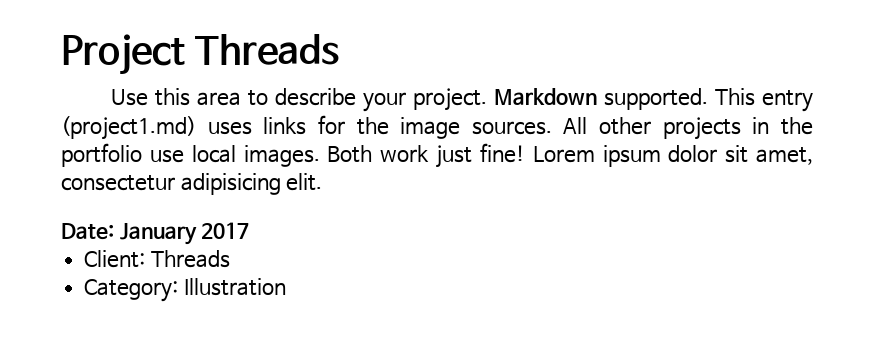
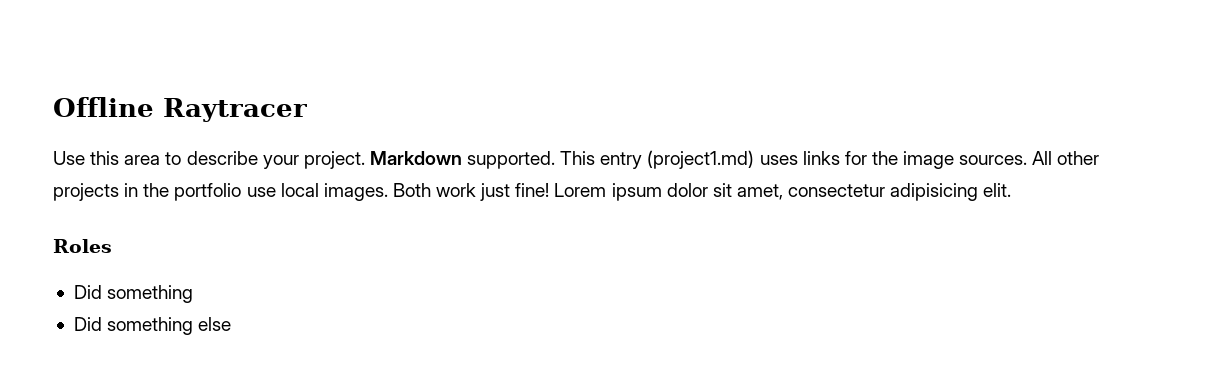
- Project Threads
+ Offline Raytracer
- Date: January 2017
- Client: Threads
- Category: Illustration
+ Roles
+ Did something
+ Did something else

